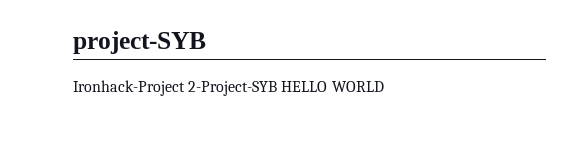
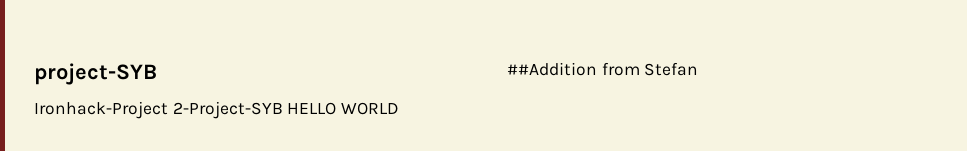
- Ironhack-Project 2-Project-SYB HELLO WORLD
+ Ironhack-Project 2-Project-SYB HELLO WORLD ##Addition from Stefan

